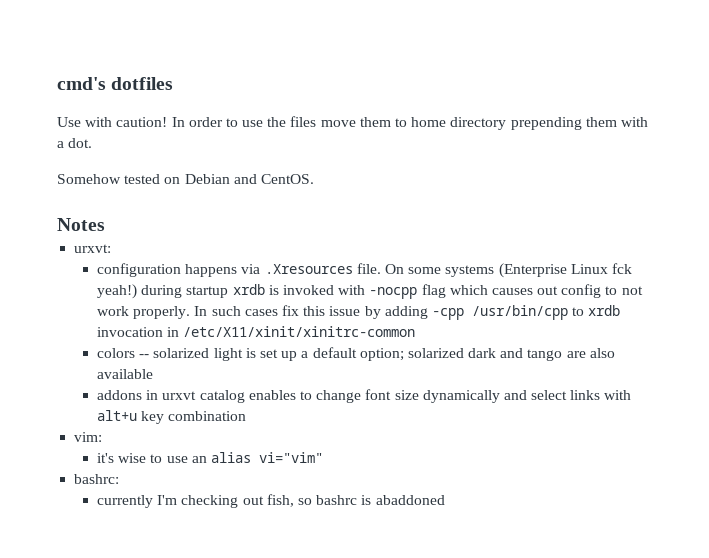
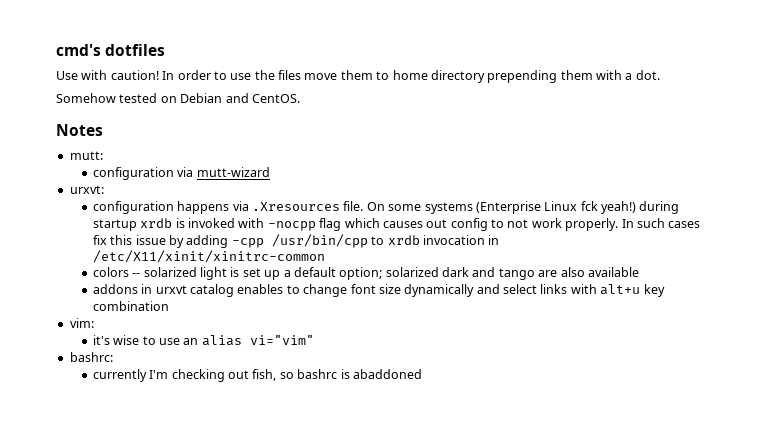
+ mutt:
+ configuration via mutt-wizard

